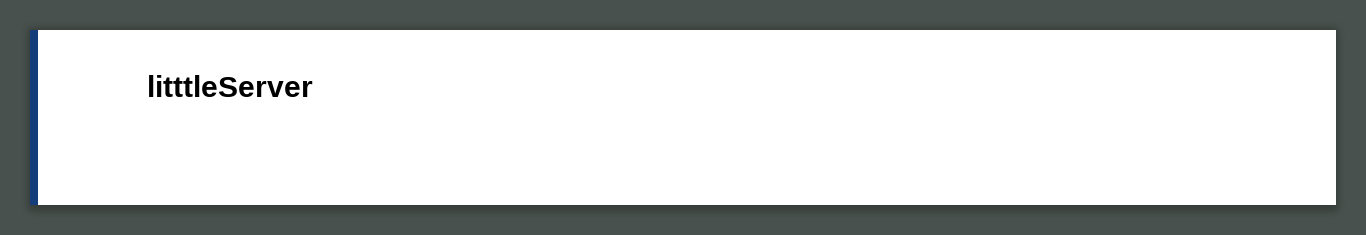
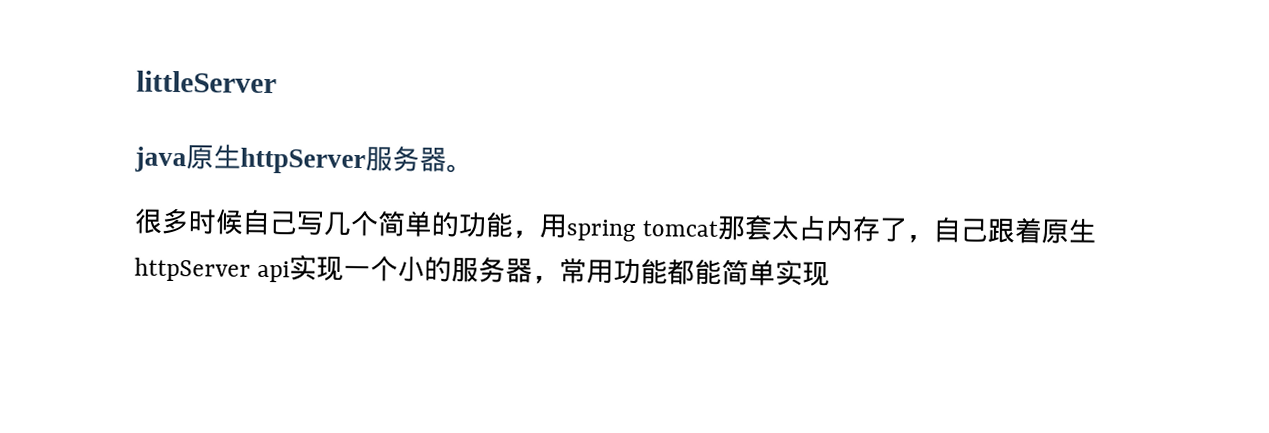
- litttleServer
+ littleServer
+ java原生httpServer服务器。
+ 很多时候自己写几个简单的功能，用spring tomcat那套太占内存了，自己跟着原生httpServer api实现一个小的服务器，常用功能都能简单实现

